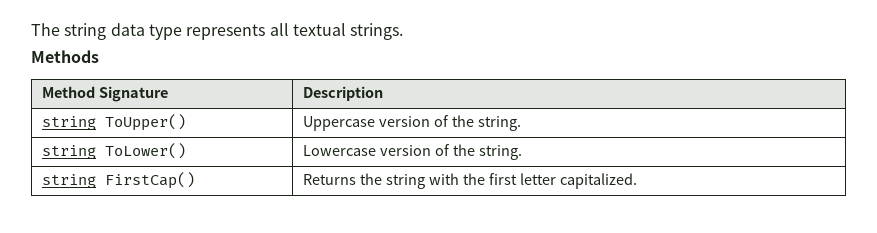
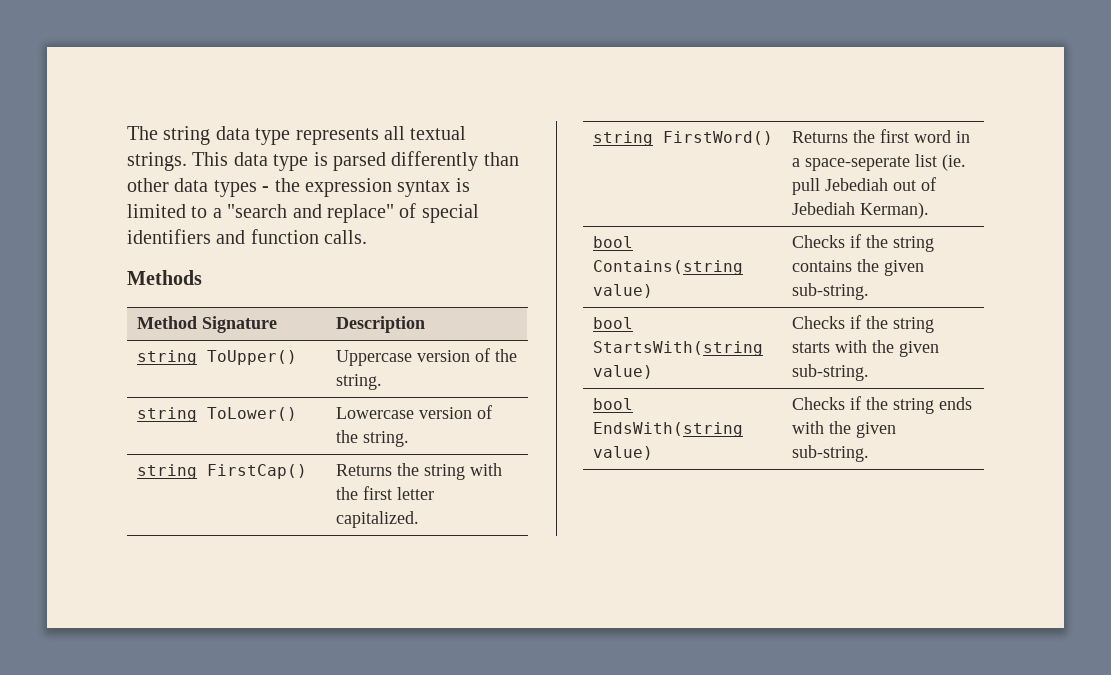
+ This data type is parsed differently than other data types - the expression syntax is limited to a "search and replace" of special identifiers and function calls.
+ string FirstWord() | Returns the first word in a space-seperate list (ie. pull Jebediah out of Jebediah Kerman).
+ bool Contains(string value) | Checks if the string contains the given sub-string.
+ bool StartsWith(string value) | Checks if the string starts with the given sub-string.
+ bool EndsWith(string value) | Checks if the string ends with the given sub-string.

